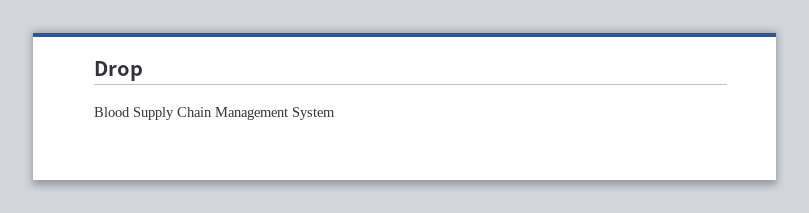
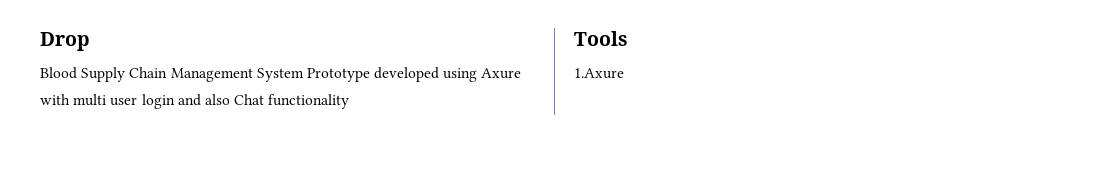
- Blood Supply Chain Management System
+ Blood Supply Chain Management System Prototype developed using Axure with multi user login and also Chat functionality
+ Tools
+ 1.Axure

